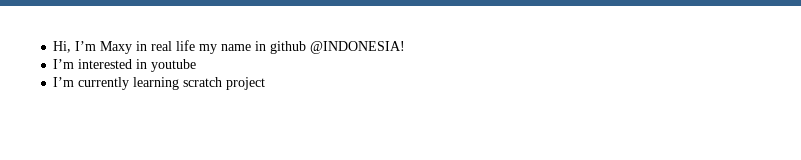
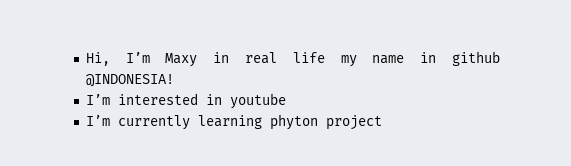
- I’m currently learning scratch project
+ I’m currently learning phyton project

